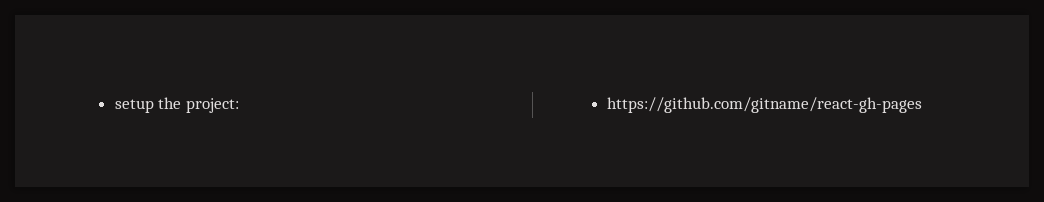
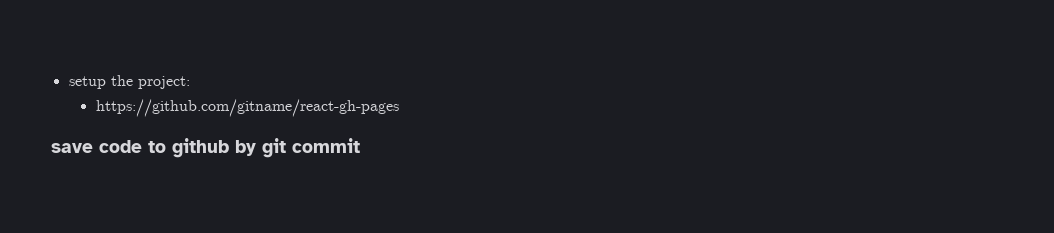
+ save code to github by git commit

